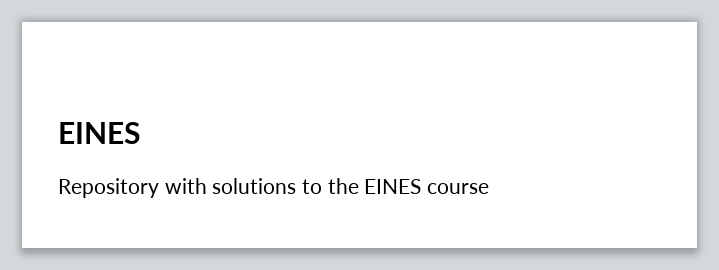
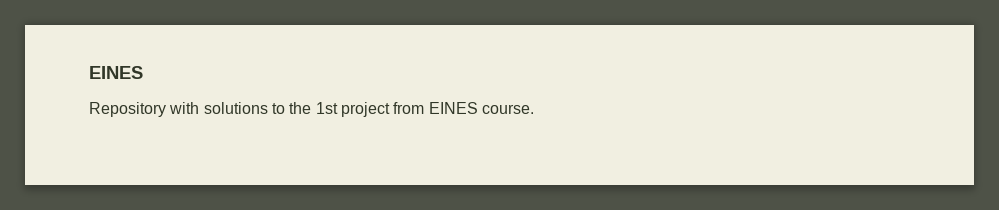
- Repository with solutions to the EINES course
+ Repository with solutions to the 1st project from EINES course.

